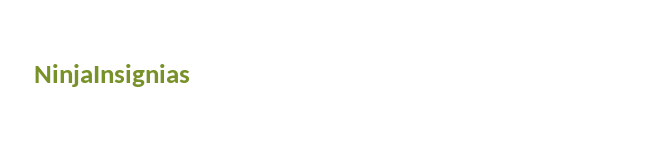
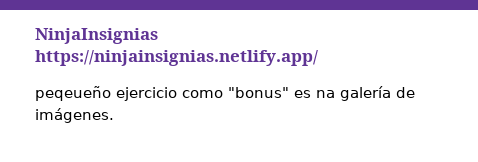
- NinjaInsignias
+ NinjaInsignias https://ninjainsignias.netlify.app/
+ peqeueño ejercicio como "bonus" es na galería de imágenes.

